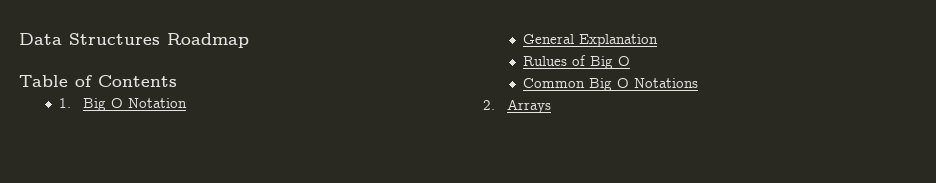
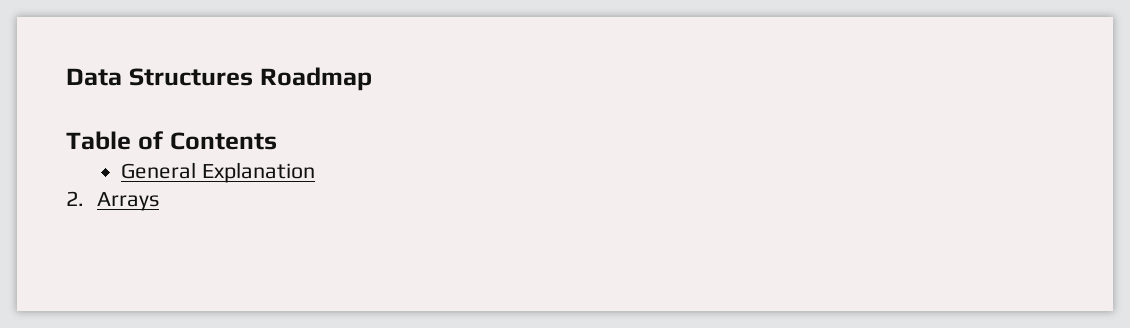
- 1. Big O Notation
  General Explanation
- Rulues of Big O
- Common Big O Notations

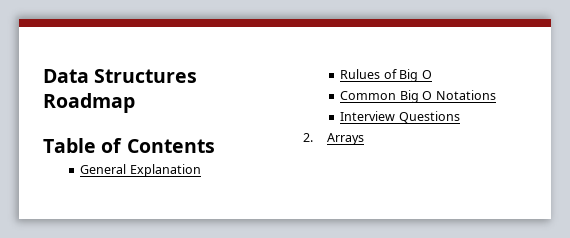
+ Rulues of Big O
+ Common Big O Notations
+ Interview Questions

